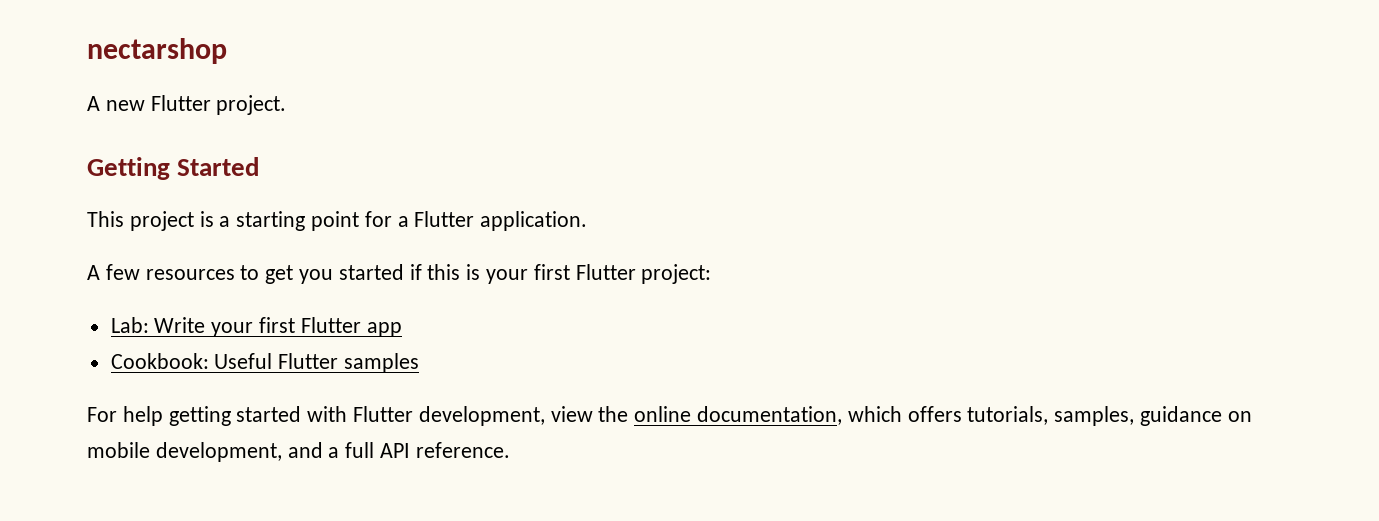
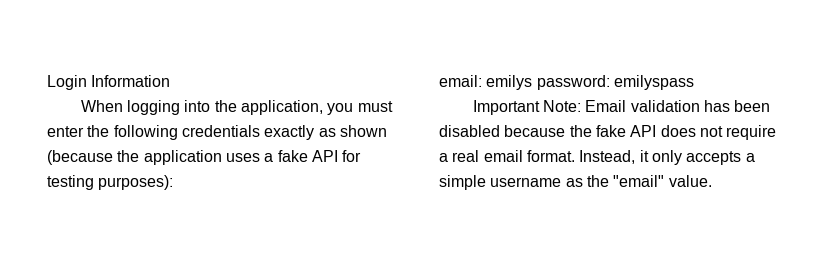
- nectarshop
- A new Flutter project.
- Getting Started
- This project is a starting point for a Flutter application.
- A few resources to get you started if this is your first Flutter project:
- Lab: Write your first Flutter app
- Cookbook: Useful Flutter samples
- For help getting started with Flutter development, view the online documentation, which offers tutorials, samples, guidance on mobile development, and a full API reference.
+ Login Information
+ When logging into the application, you must enter the following credentials exactly as shown (because the application uses a fake API for testing purposes):
+ email: emilys password: emilyspass
+ Important Note: Email validation has been disabled because the fake API does not require a real email format. Instead, it only accepts a simple username as the "email" value.

